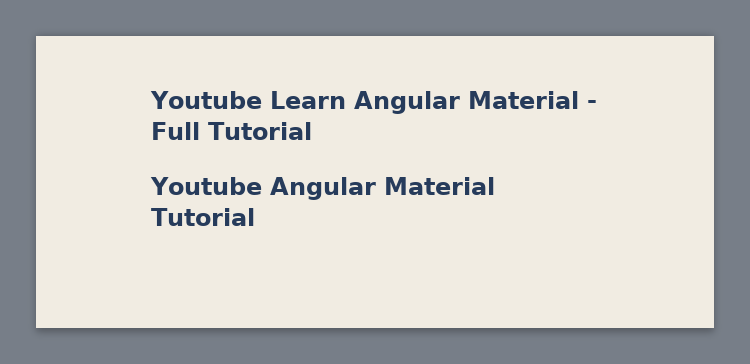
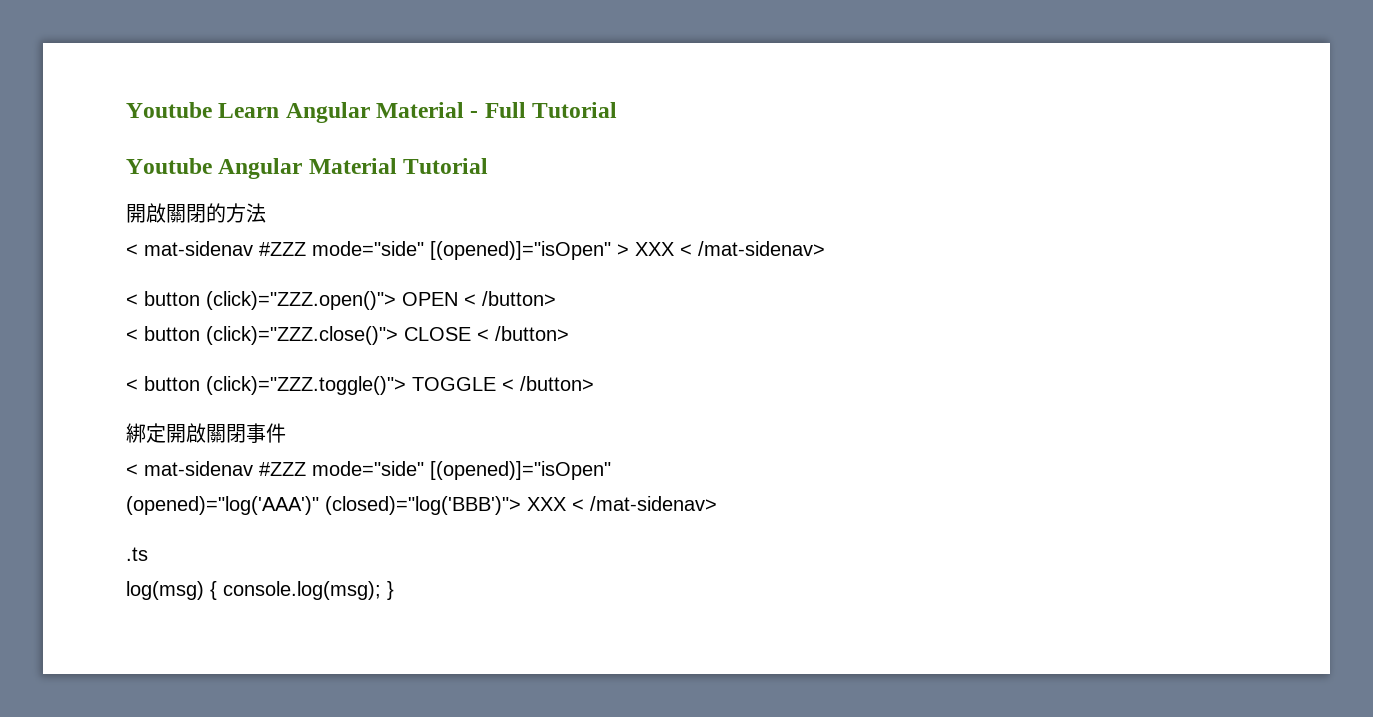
+ 開啟關閉的方法
+ < mat-sidenav #ZZZ mode="side" [(opened)]="isOpen" > XXX < /mat-sidenav>
+ < button (click)="ZZZ.open()"> OPEN < /button>
+ < button (click)="ZZZ.close()"> CLOSE < /button>
+ < button (click)="ZZZ.toggle()"> TOGGLE < /button>
+ 綁定開啟關閉事件
+ < mat-sidenav #ZZZ mode="side" [(opened)]="isOpen"
+ (opened)="log('AAA')" (closed)="log('BBB')"> XXX < /mat-sidenav>
+ .ts
+ log(msg) { console.log(msg); }

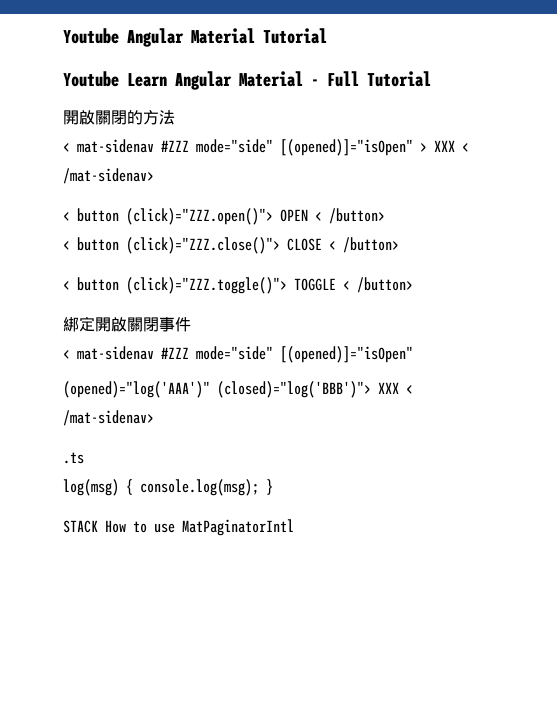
+ Youtube Angular Material Tutorial
- Youtube Angular Material Tutorial
+ STACK How to use MatPaginatorIntl

